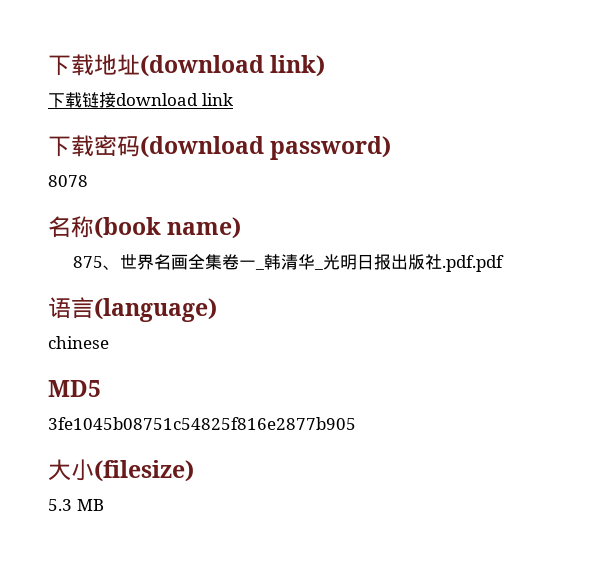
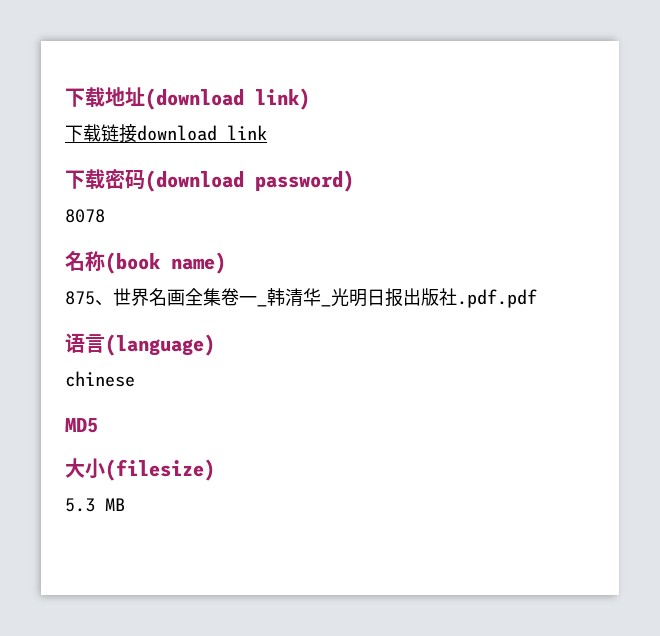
- 3fe1045b08751c54825f816e2877b905

